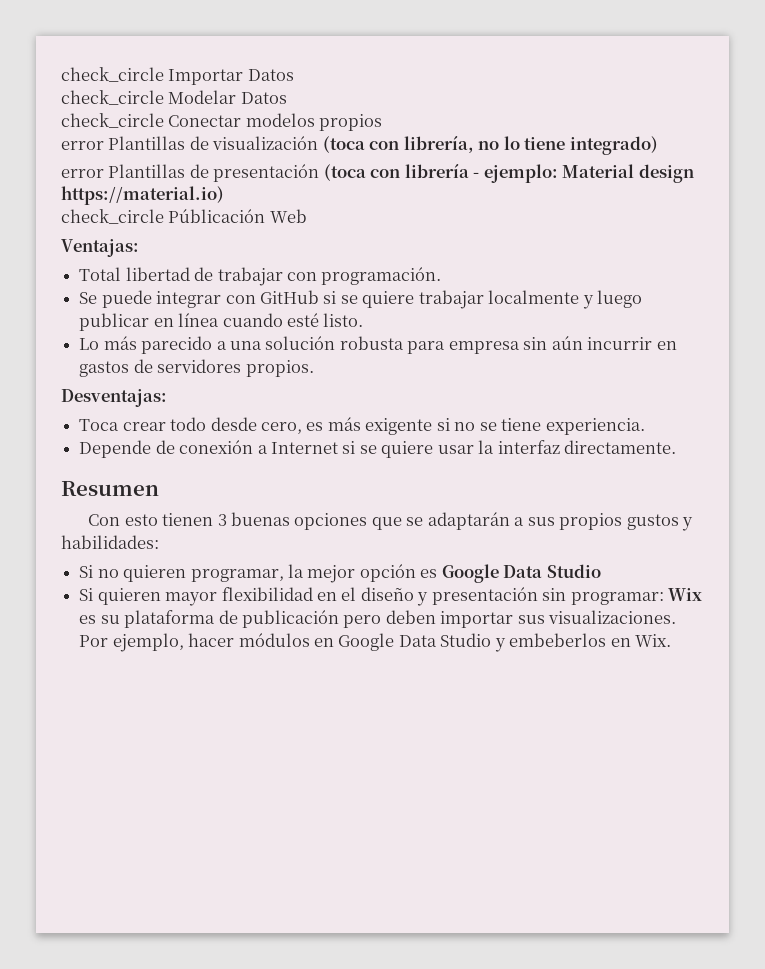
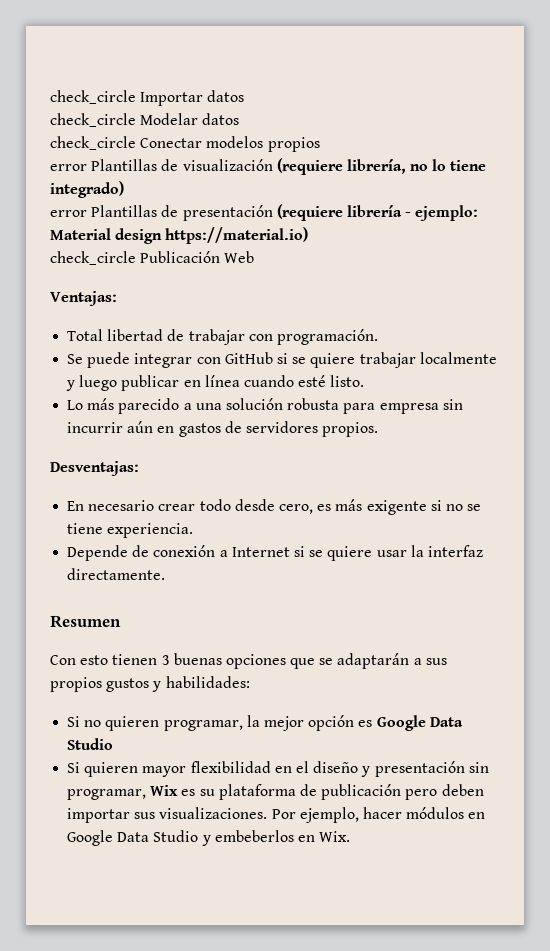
- check_circle Importar Datos
+ check_circle Importar datos
- check_circle Modelar Datos
+ check_circle Modelar datos
- error Plantillas de visualización (toca con librería, no lo tiene integrado)
+ error Plantillas de visualización (requiere librería, no lo tiene integrado)
- error Plantillas de presentación (toca con librería - ejemplo: Material design https://material.io)
+ error Plantillas de presentación (requiere librería - ejemplo: Material design https://material.io)
- check_circle Públicación Web
+ check_circle Publicación Web
- Lo más parecido a una solución robusta para empresa sin aún incurrir en gastos de servidores propios.
+ Lo más parecido a una solución robusta para empresa sin incurrir aún en gastos de servidores propios.
- Toca crear todo desde cero, es más exigente si no se tiene experiencia.
+ En necesario crear todo desde cero, es más exigente si no se tiene experiencia.
- Si quieren mayor flexibilidad en el diseño y presentación sin programar: Wix es su plataforma de publicación pero deben importar sus visualizaciones.
+ Si quieren mayor flexibilidad en el diseño y presentación sin programar, Wix es su plataforma de publicación pero deben importar sus visualizaciones.

